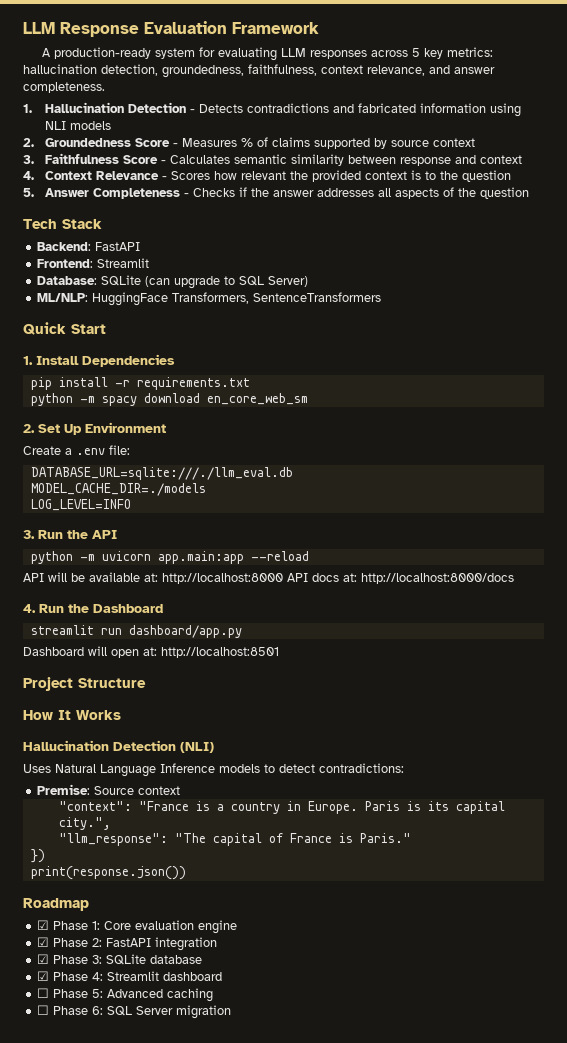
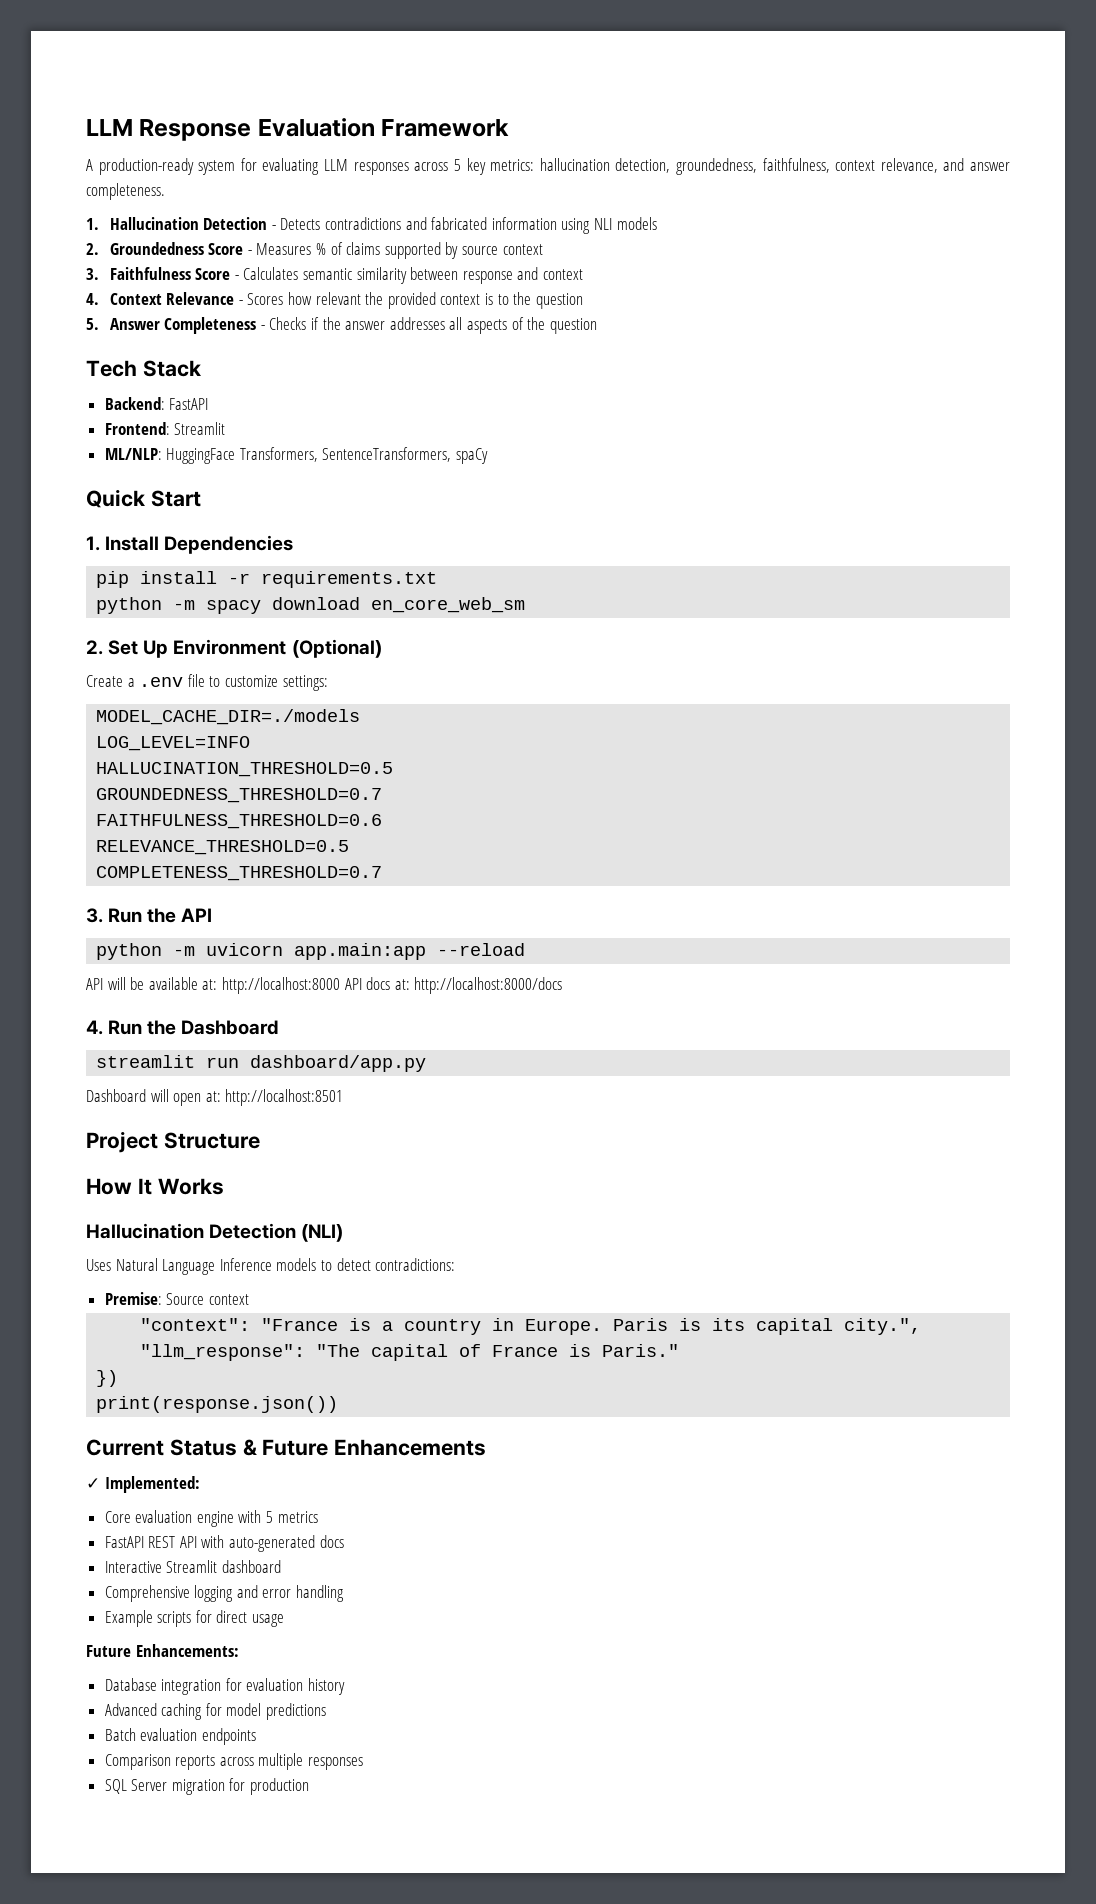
- Database: SQLite (can upgrade to SQL Server)
- ML/NLP: HuggingFace Transformers, SentenceTransformers
+ ML/NLP: HuggingFace Transformers, SentenceTransformers, spaCy
- 2. Set Up Environment
+ 2. Set Up Environment (Optional)
- Create a .env file:
- DATABASE_URL=sqlite:///./llm_eval.db
+ Create a .env file to customize settings:
  MODEL_CACHE_DIR=./models
  LOG_LEVEL=INFO
+ HALLUCINATION_THRESHOLD=0.5
+ GROUNDEDNESS_THRESHOLD=0.7
+ FAITHFULNESS_THRESHOLD=0.6
+ RELEVANCE_THRESHOLD=0.5
+ COMPLETENESS_THRESHOLD=0.7
- Roadmap
- ☑ Phase 1: Core evaluation engine
- ☑ Phase 2: FastAPI integration
- ☑ Phase 3: SQLite database
- ☑ Phase 4: Streamlit dashboard
- ☐ Phase 5: Advanced caching
- ☐ Phase 6: SQL Server migration
+ Current Status & Future Enhancements
+ ✓ Implemented:
+ Core evaluation engine with 5 metrics
+ FastAPI REST API with auto-generated docs
+ Interactive Streamlit dashboard
+ Comprehensive logging and error handling
+ Example scripts for direct usage
+ Future Enhancements:
+ Database integration for evaluation history
+ Advanced caching for model predictions
+ Batch evaluation endpoints
+ Comparison reports across multiple responses
+ SQL Server migration for production

